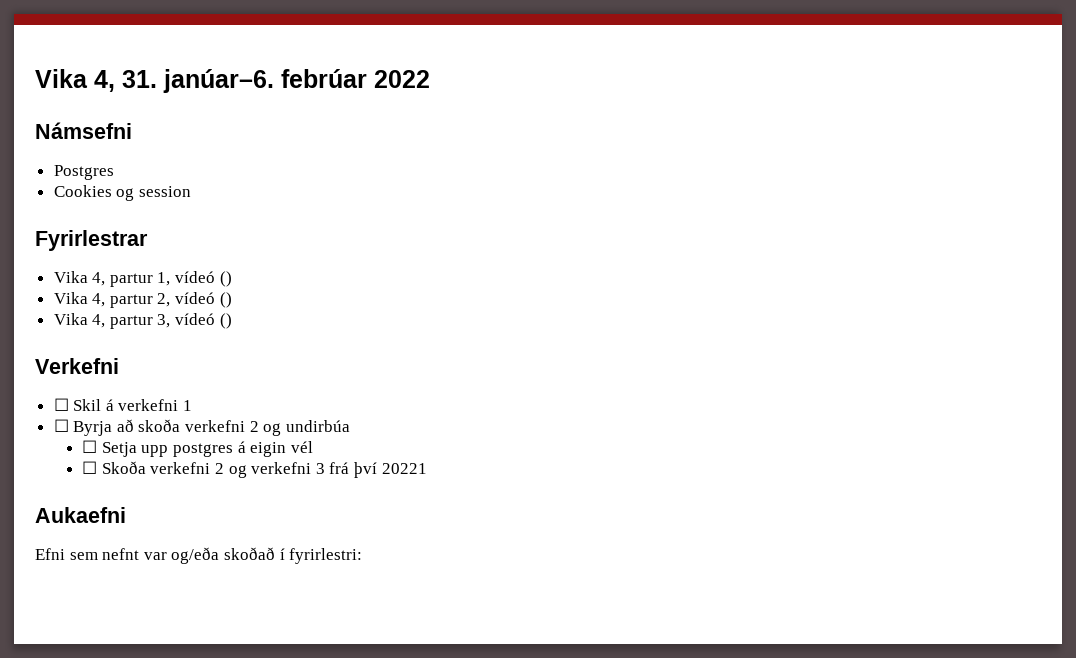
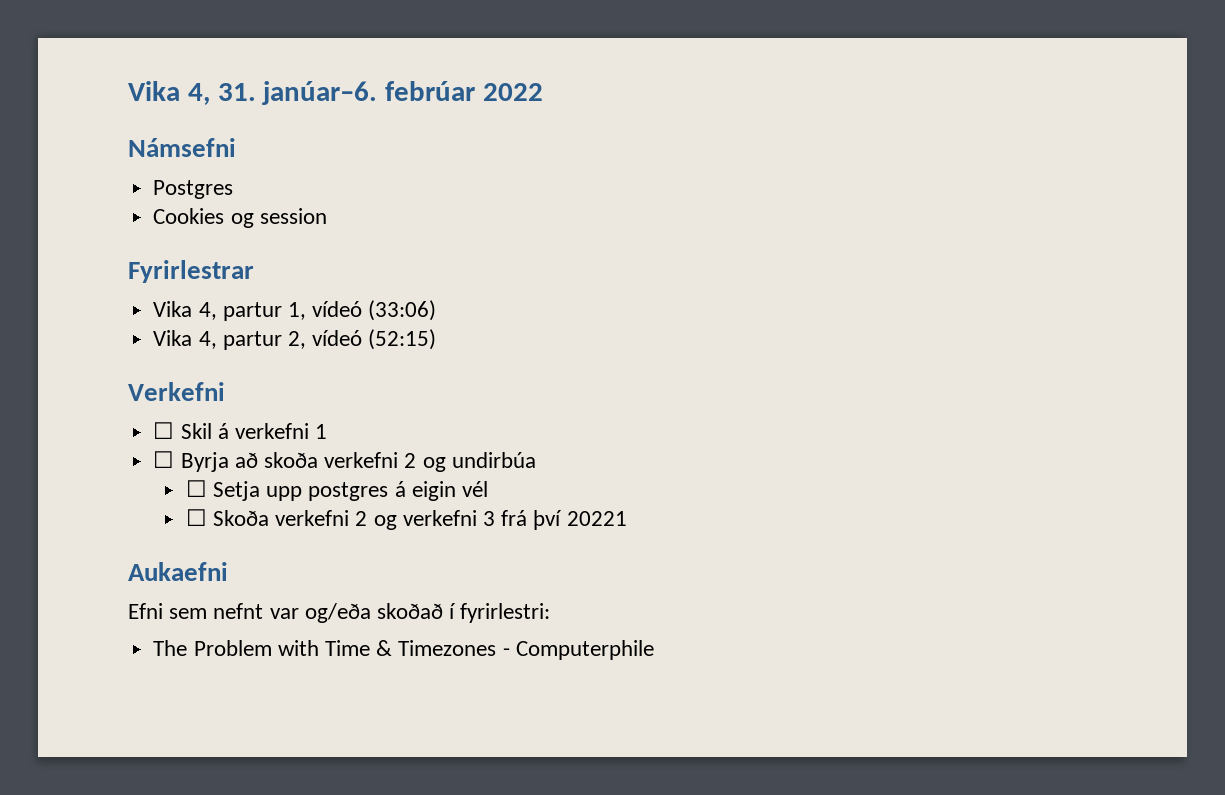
- Vika 4, partur 1, vídeó ()
+ Vika 4, partur 1, vídeó (33:06)
- Vika 4, partur 2, vídeó ()
- Vika 4, partur 3, vídeó ()
+ Vika 4, partur 2, vídeó (52:15)
+ The Problem with Time & Timezones - Computerphile

